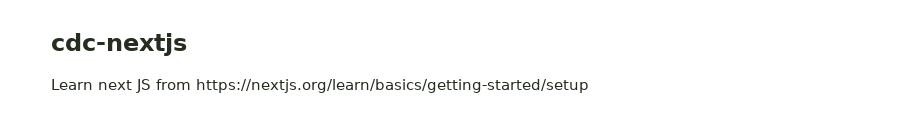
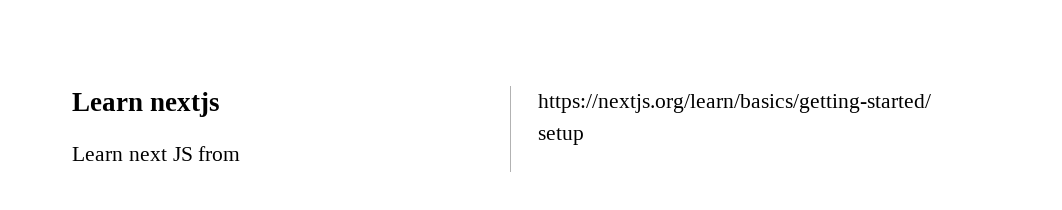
- cdc-nextjs
+ Learn nextjs

